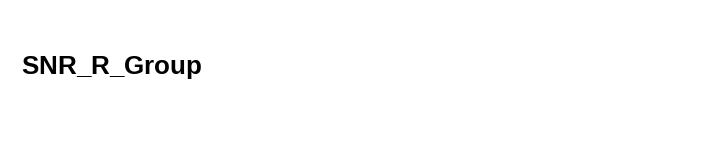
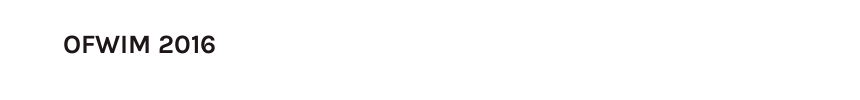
- SNR_R_Group
+ OFWIM 2016

